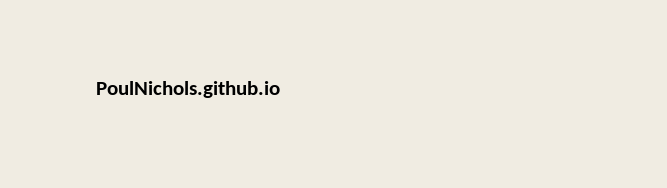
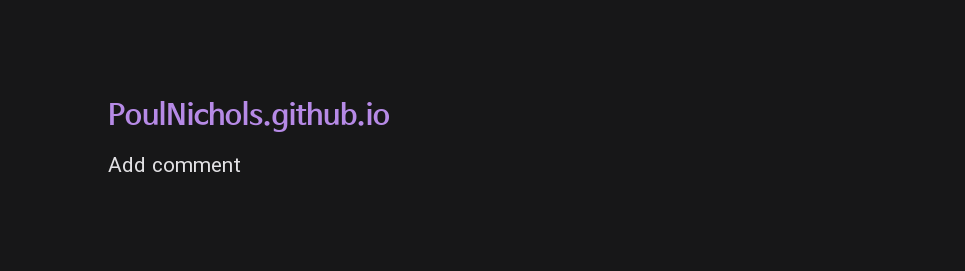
+ Add comment

